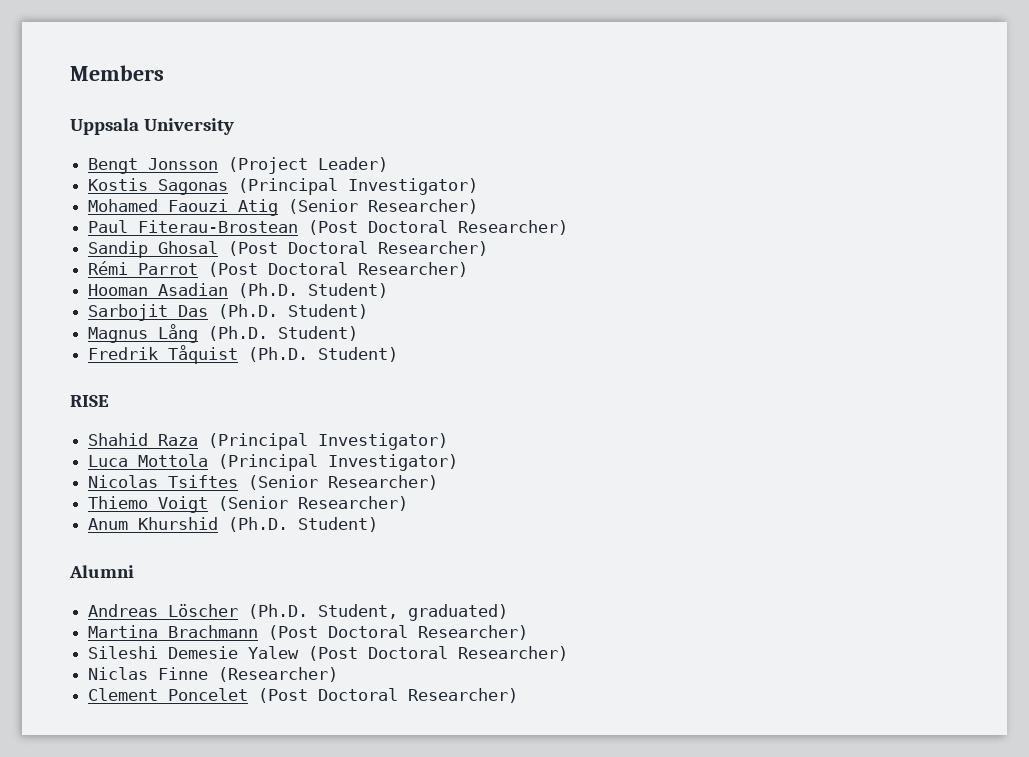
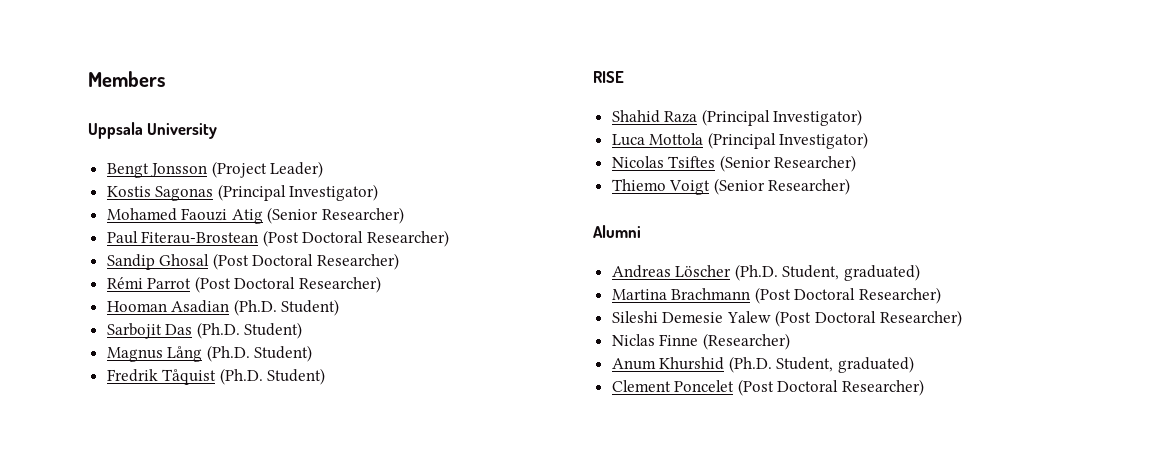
- Anum Khurshid (Ph.D. Student)
+ Anum Khurshid (Ph.D. Student, graduated)

